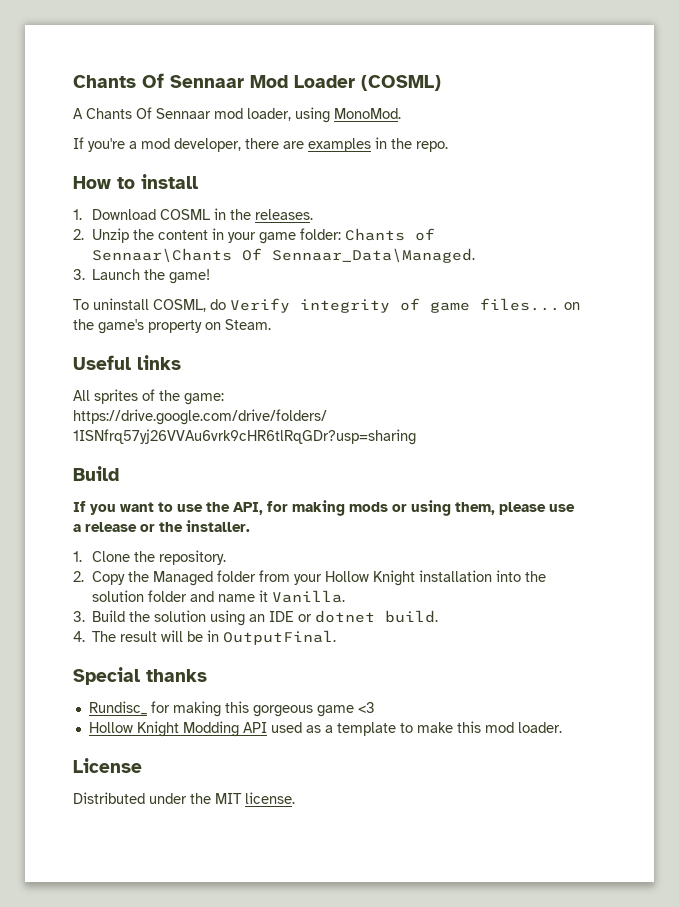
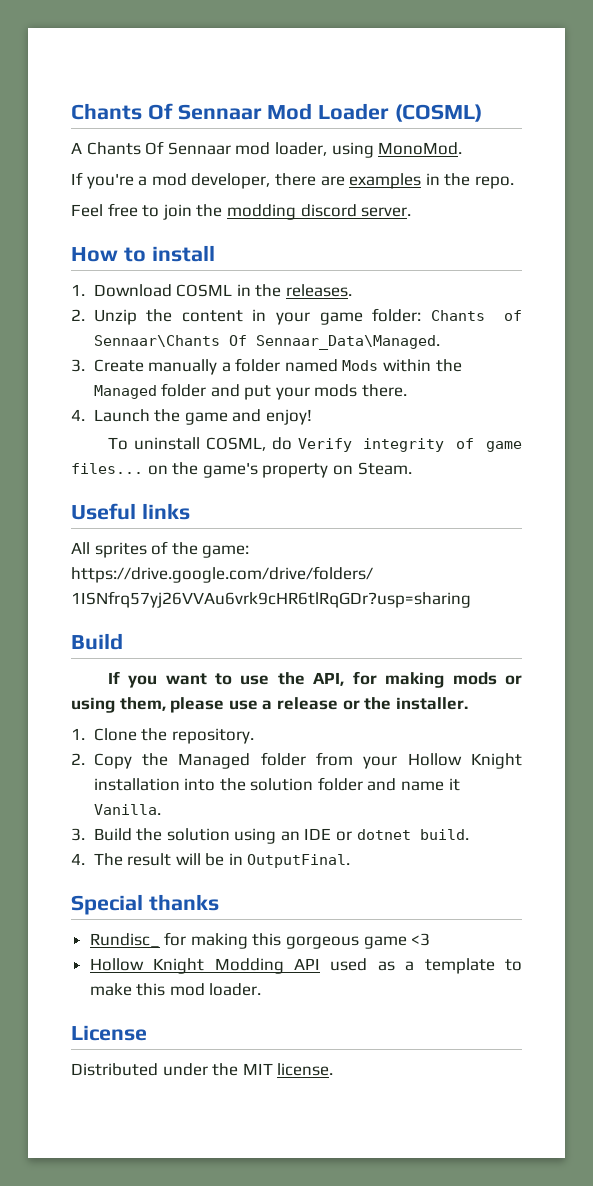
+ Feel free to join the modding discord server.
- 3. Launch the game!
+ 3. Create manually a folder named Mods within the Managed folder and put your mods there.
+ 4. Launch the game and enjoy!

